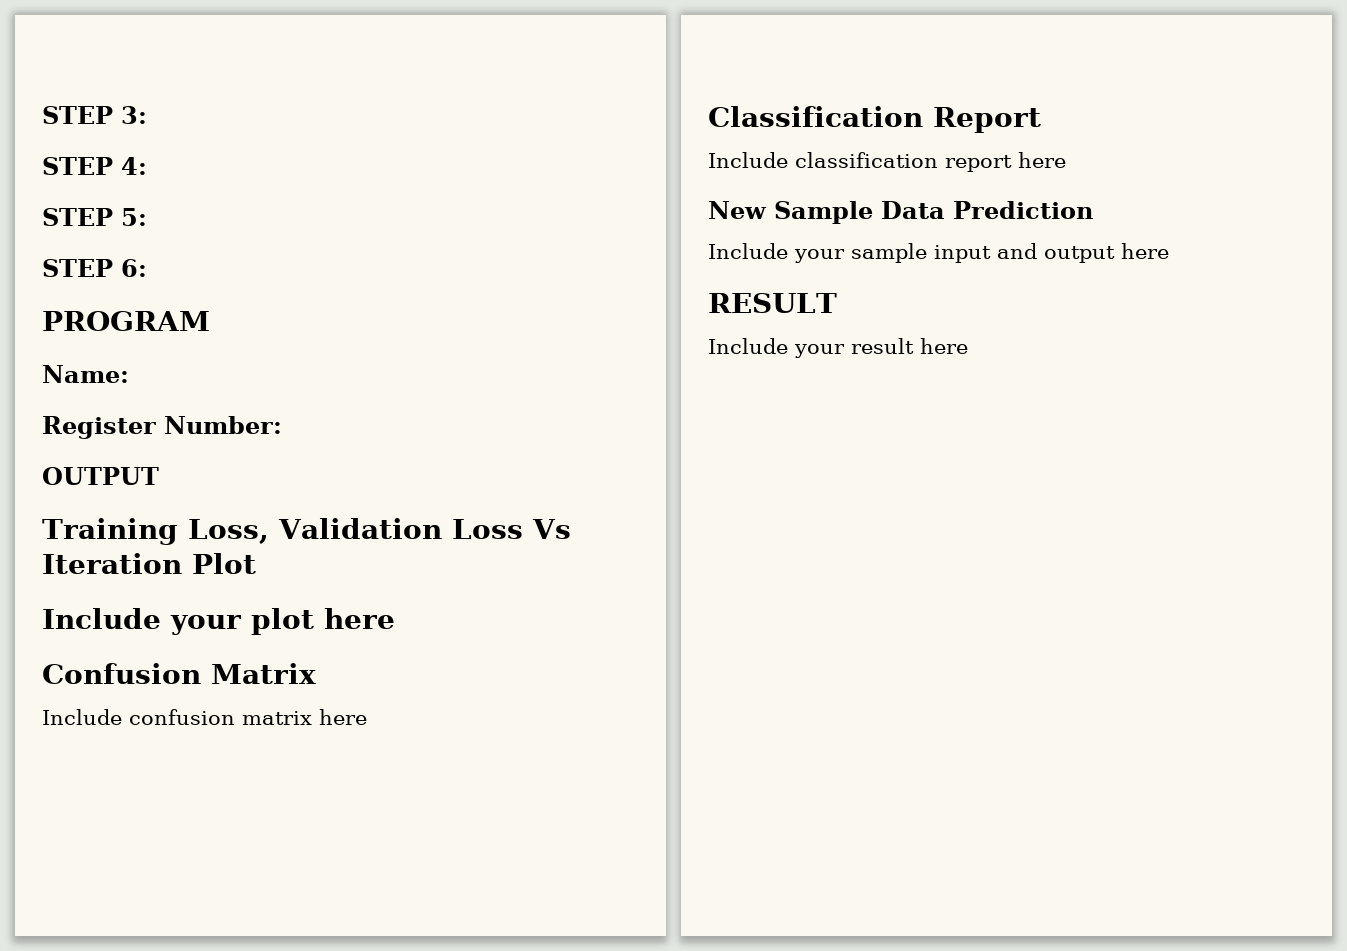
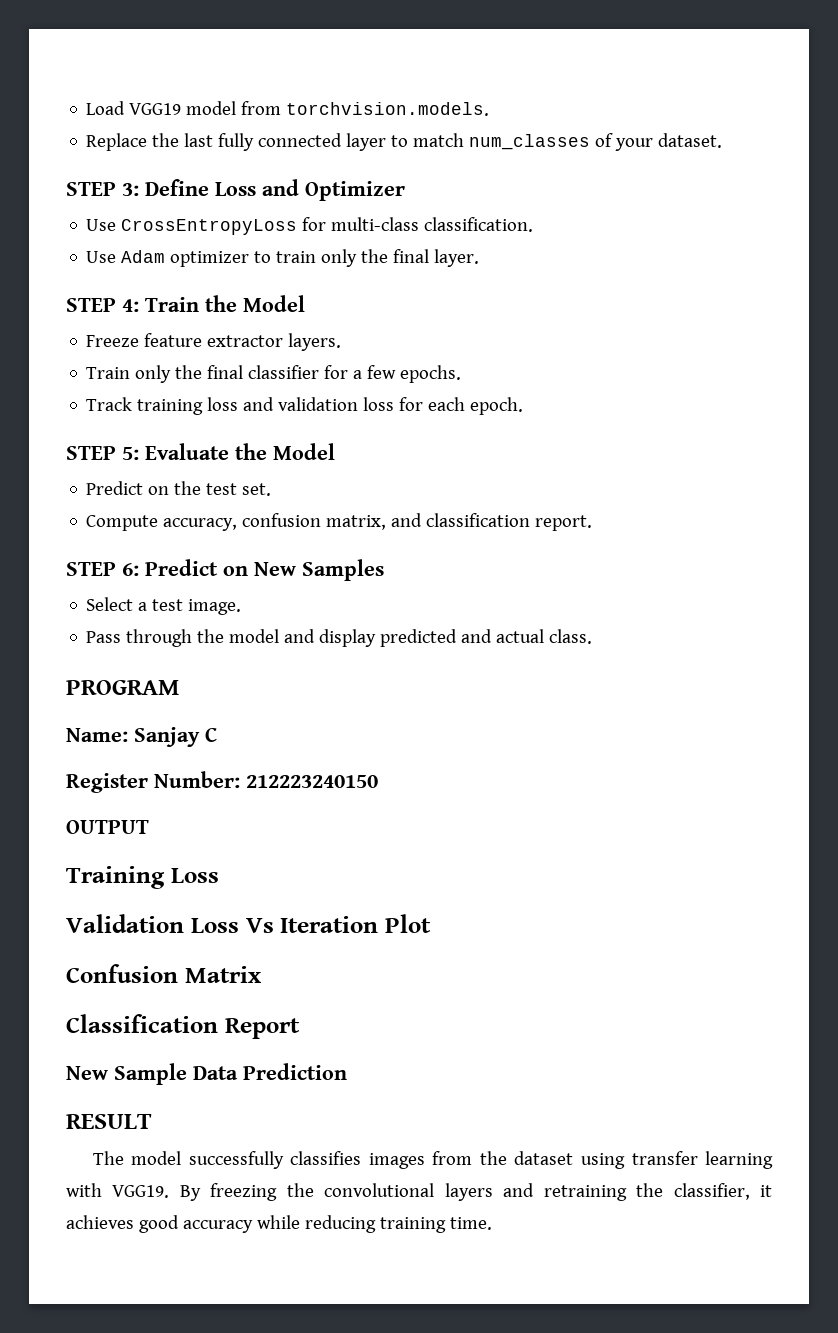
- STEP 3:
- STEP 4:
- STEP 5:
- STEP 6:
+ Load VGG19 model from torchvision.models.
+ Replace the last fully connected layer to match num_classes of your dataset.
+ STEP 3: Define Loss and Optimizer
+ Use CrossEntropyLoss for multi-class classification.
+ Use Adam optimizer to train only the final layer.
+ STEP 4: Train the Model
+ Freeze feature extractor layers.
+ Train only the final classifier for a few epochs.
+ Track training loss and validation loss for each epoch.
+ STEP 5: Evaluate the Model
+ Predict on the test set.
+ Compute accuracy, confusion matrix, and classification report.
+ STEP 6: Predict on New Samples
+ Select a test image.
+ Pass through the model and display predicted and actual class.
- Name:
+ Name: Sanjay C
- Register Number:
+ Register Number: 212223240150
- Training Loss, Validation Loss Vs Iteration Plot
+ Training Loss
+ Validation Loss Vs Iteration Plot
- Include your plot here
  Confusion Matrix
- Include confusion matrix here
  Classification Report
- Include classification report here
  New Sample Data Prediction
- Include your sample input and output here
  RESULT
- Include your result here
+ The model successfully classifies images from the dataset using transfer learning with VGG19. By freezing the convolutional layers and retraining the classifier, it achieves good accuracy while reducing training time.

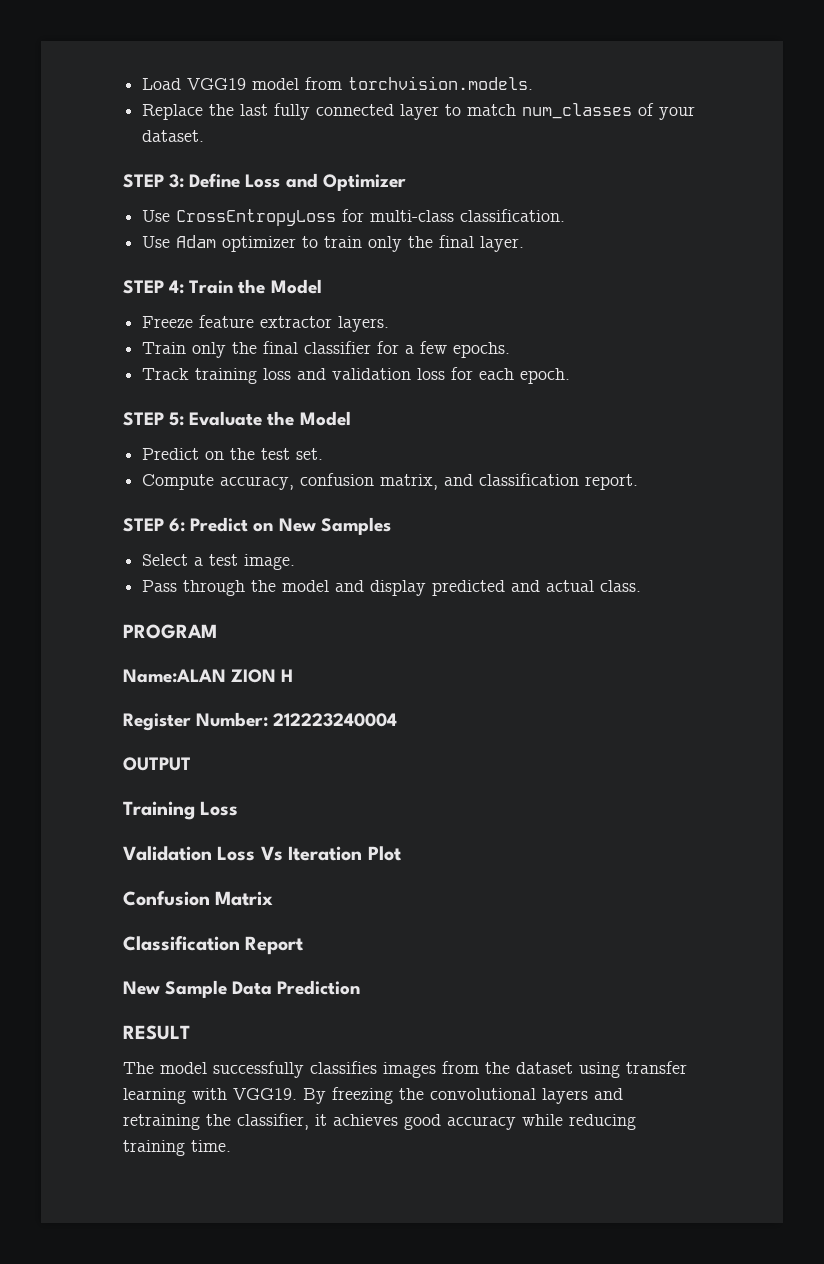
- Name: Sanjay C
+ Name:ALAN ZION H
- Register Number: 212223240150
+ Register Number: 212223240004

